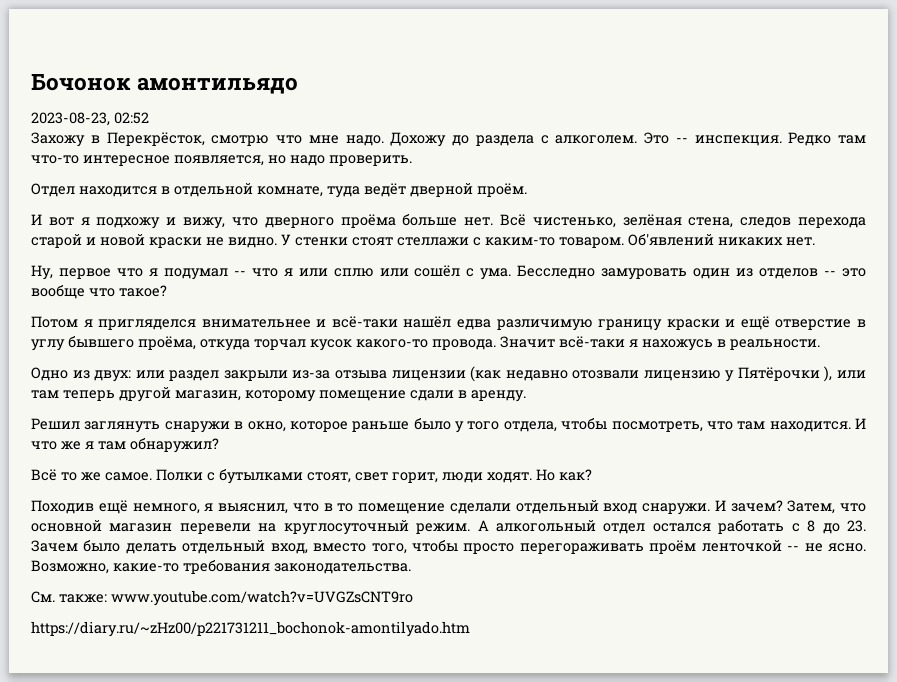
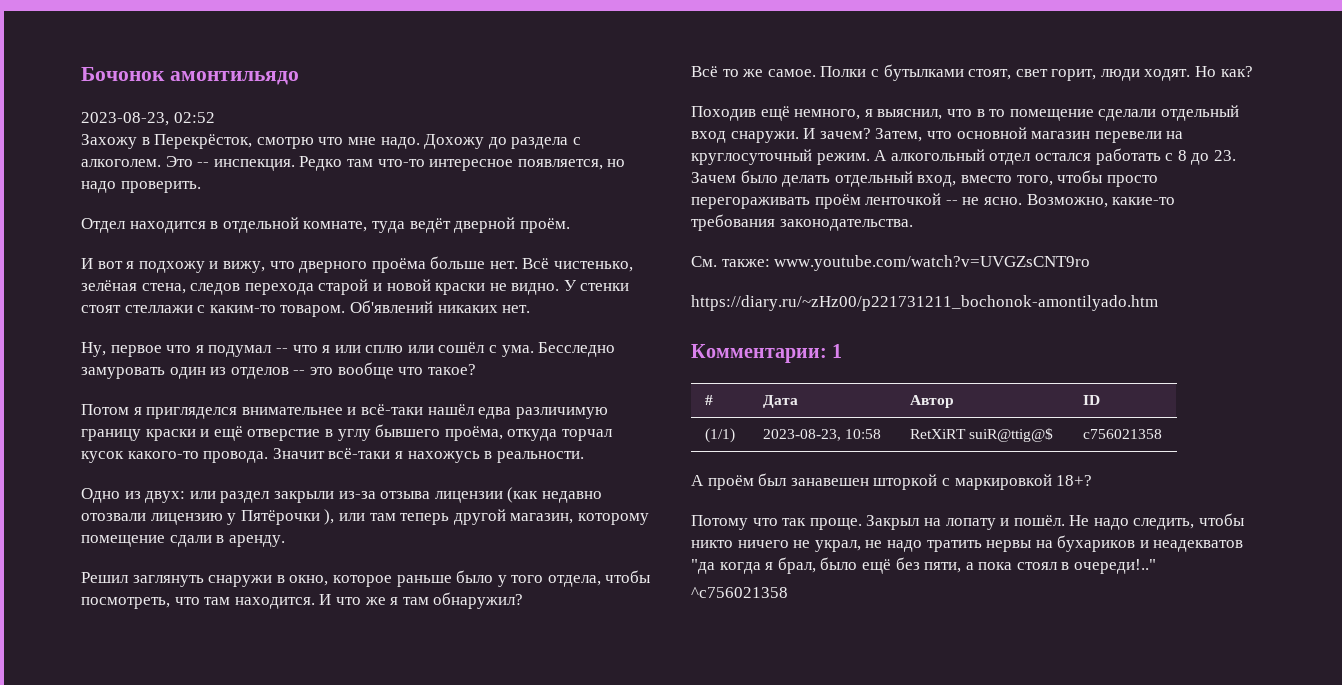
+ Комментарии: 1
+ # | Дата | Автор | ID
+ (1/1) | 2023-08-23, 10:58 | RetXiRT suiR@ttig@$ | c756021358
+ А проём был занавешен шторкой с маркировкой 18+?
+ Потому что так проще. Закрыл на лопату и пошёл. Не надо следить, чтобы никто ничего не украл, не надо тратить нервы на бухариков и неадекватов "да когда я брал, было ещё без пяти, а пока стоял в очереди!.."
+ ^c756021358

